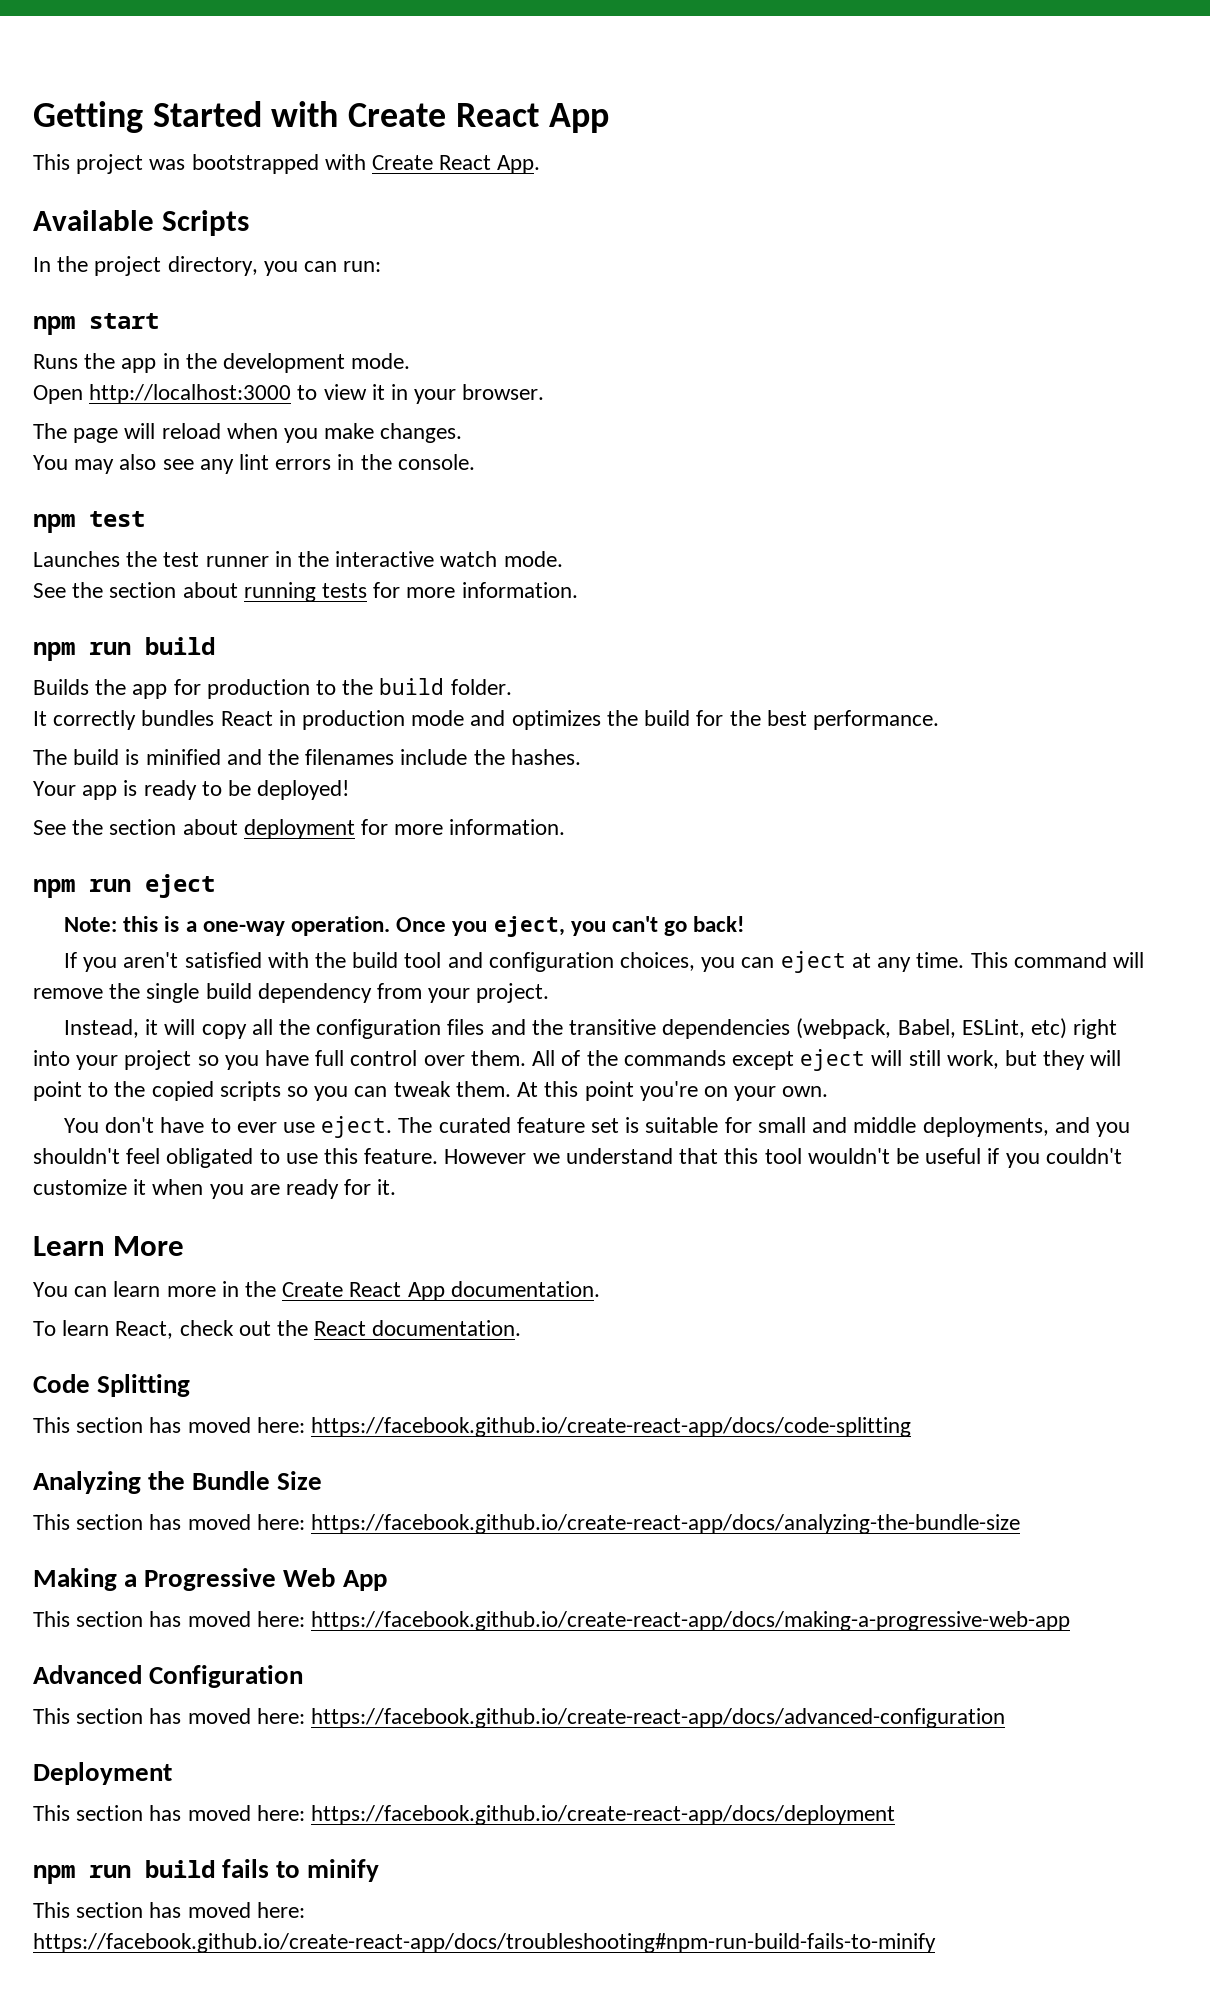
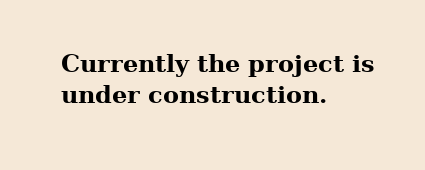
- Getting Started with Create React App
- This project was bootstrapped with Create React App.
- Available Scripts
- In the project directory, you can run:
- npm start
- Runs the app in the development mode.
- Open http://localhost:3000 to view it in your browser.
- The page will reload when you make changes.
- You may also see any lint errors in the console.
- npm test
- Launches the test runner in the interactive watch mode.
- See the section about running tests for more information.
- npm run build
- Builds the app for production to the build folder.
- It correctly bundles React in production mode and optimizes the build for the best performance.
- The build is minified and the filenames include the hashes.
- Your app is ready to be deployed!
- See the section about deployment for more information.
- npm run eject
- Note: this is a one-way operation. Once you eject, you can't go back!
- If you aren't satisfied with the build tool and configuration choices, you can eject at any time. This command will remove the single build dependency from your project.
- Instead, it will copy all the configuration files and the transitive dependencies (webpack, Babel, ESLint, etc) right into your project so you have full control over them. All of the commands except eject will still work, but they will point to the copied scripts so you can tweak them. At this point you're on your own.
- You don't have to ever use eject. The curated feature set is suitable for small and middle deployments, and you shouldn't feel obligated to use this feature. However we understand that this tool wouldn't be useful if you couldn't customize it when you are ready for it.
- Learn More
- You can learn more in the Create React App documentation.
- To learn React, check out the React documentation.
- Code Splitting
- This section has moved here: https://facebook.github.io/create-react-app/docs/code-splitting
- Analyzing the Bundle Size
- This section has moved here: https://facebook.github.io/create-react-app/docs/analyzing-the-bundle-size
- Making a Progressive Web App
- This section has moved here: https://facebook.github.io/create-react-app/docs/making-a-progressive-web-app
- Advanced Configuration
- This section has moved here: https://facebook.github.io/create-react-app/docs/advanced-configuration
- Deployment
- This section has moved here: https://facebook.github.io/create-react-app/docs/deployment
- npm run build fails to minify
- This section has moved here: https://facebook.github.io/create-react-app/docs/troubleshooting#npm-run-build-fails-to-minify
+ Currently the project is under construction.

